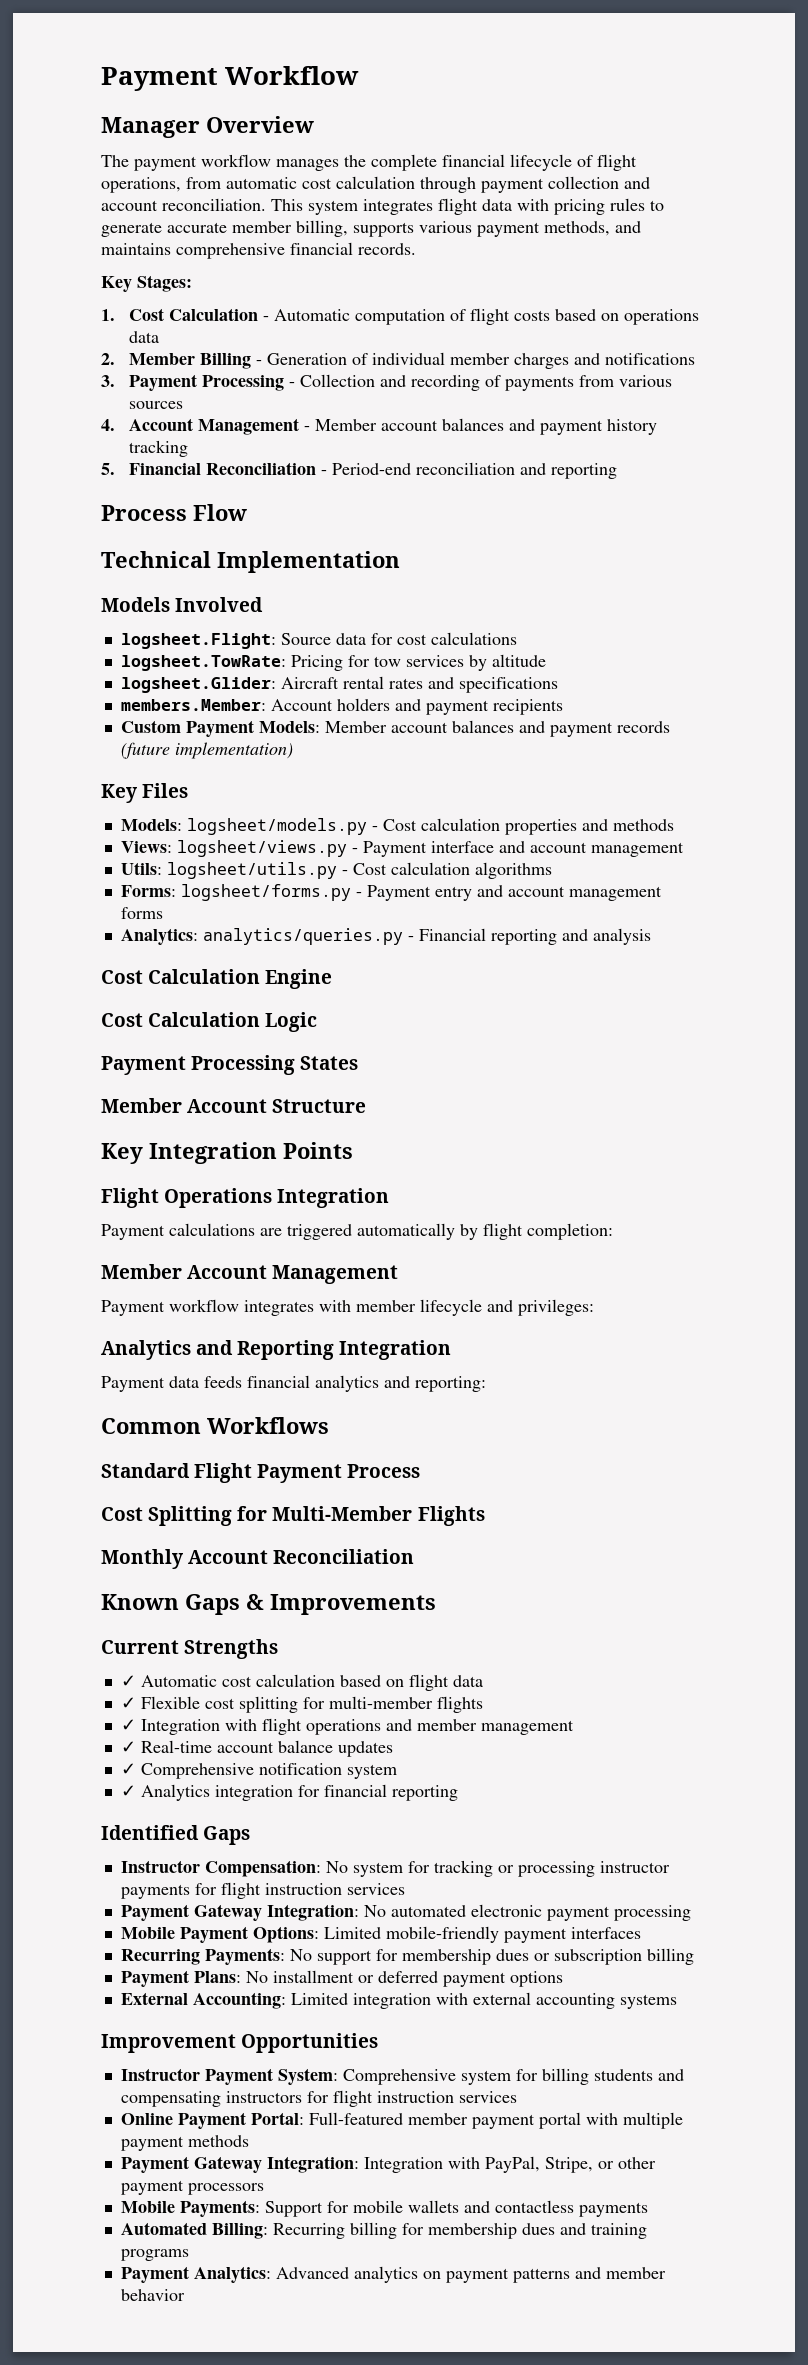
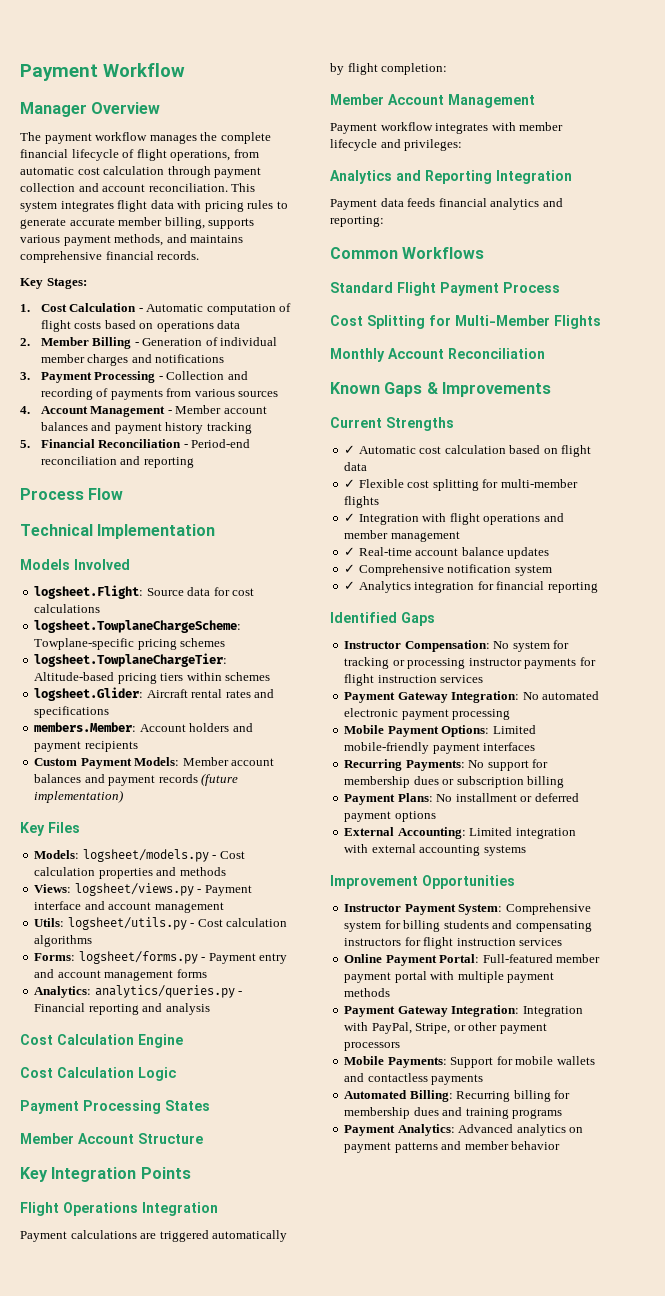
- logsheet.TowRate: Pricing for tow services by altitude
+ logsheet.TowplaneChargeScheme: Towplane-specific pricing schemes
+ logsheet.TowplaneChargeTier: Altitude-based pricing tiers within schemes

